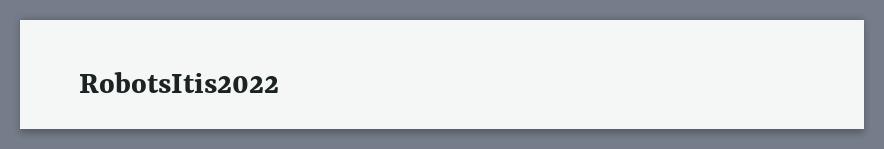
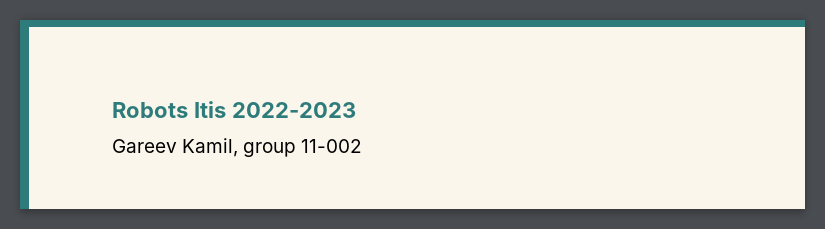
- RobotsItis2022
+ Robots Itis 2022-2023
+ Gareev Kamil, group 11-002

